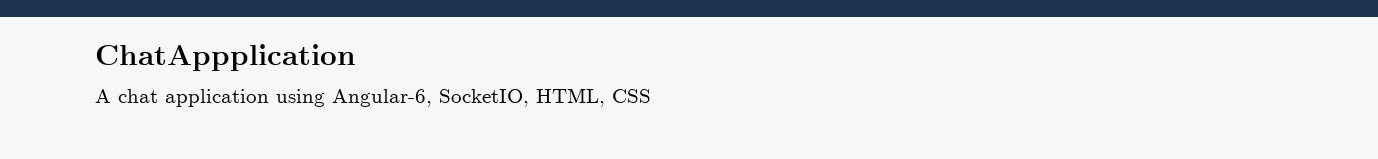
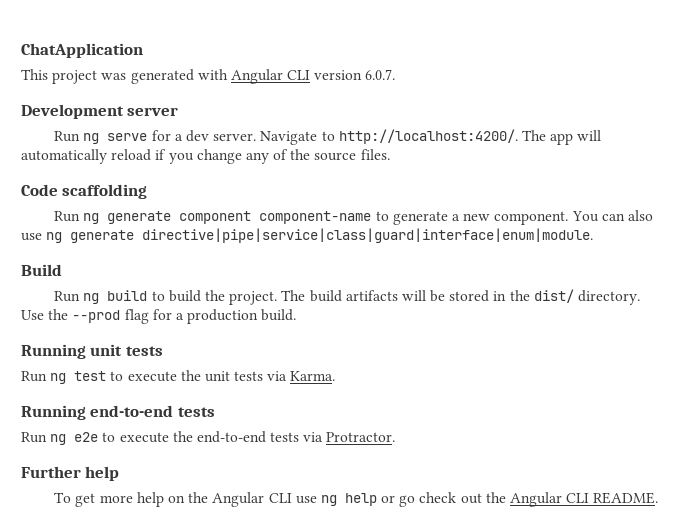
- ChatAppplication
- A chat application using Angular-6, SocketIO, HTML, CSS
+ ChatApplication
+ This project was generated with Angular CLI version 6.0.7.
+ Development server
+ Run ng serve for a dev server. Navigate to http://localhost:4200/. The app will automatically reload if you change any of the source files.
+ Code scaffolding
+ Run ng generate component component-name to generate a new component. You can also use ng generate directive|pipe|service|class|guard|interface|enum|module.
+ Build
+ Run ng build to build the project. The build artifacts will be stored in the dist/ directory. Use the --prod flag for a production build.
+ Running unit tests
+ Run ng test to execute the unit tests via Karma.
+ Running end-to-end tests
+ Run ng e2e to execute the end-to-end tests via Protractor.
+ Further help
+ To get more help on the Angular CLI use ng help or go check out the Angular CLI README.

